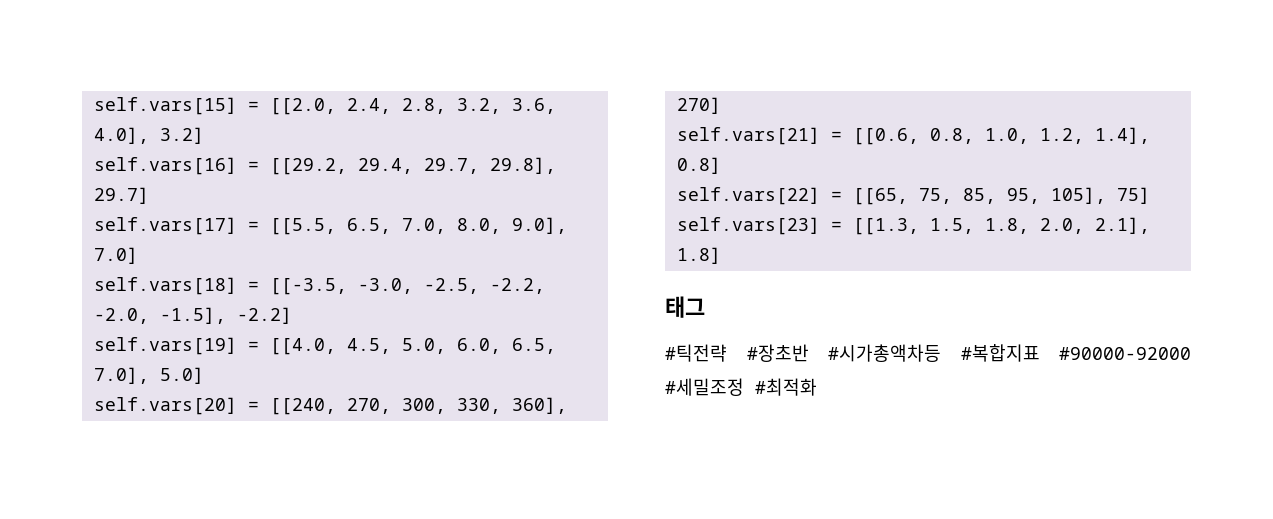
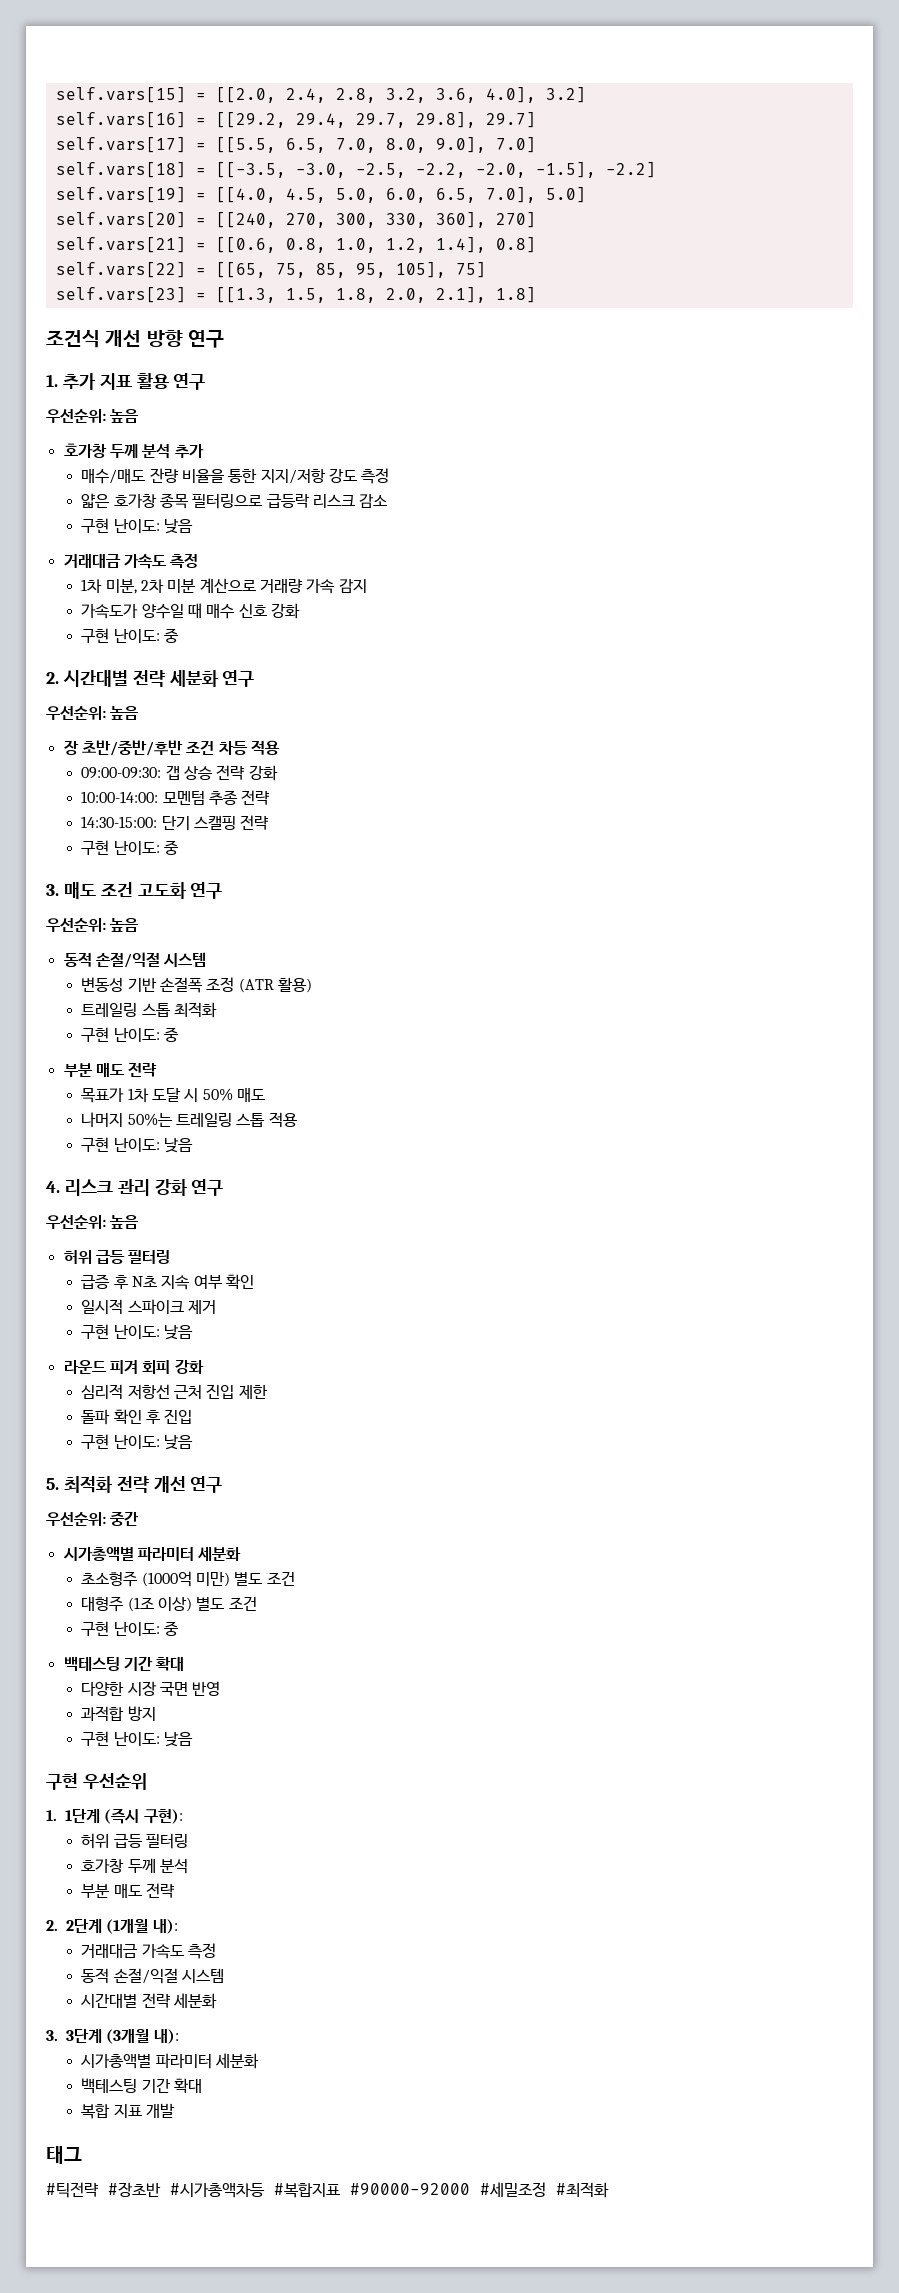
+ 조건식 개선 방향 연구
+ 1. 추가 지표 활용 연구
+ 우선순위: 높음
+ 호가창 두께 분석 추가
+ 매수/매도 잔량 비율을 통한 지지/저항 강도 측정
+ 얇은 호가창 종목 필터링으로 급등락 리스크 감소
+ 구현 난이도: 낮음
+ 거래대금 가속도 측정
+ 1차 미분, 2차 미분 계산으로 거래량 가속 감지
+ 가속도가 양수일 때 매수 신호 강화
+ 구현 난이도: 중
+ 2. 시간대별 전략 세분화 연구
+ 우선순위: 높음
+ 장 초반/중반/후반 조건 차등 적용
+ 09:00-09:30: 갭 상승 전략 강화
+ 10:00-14:00: 모멘텀 추종 전략
+ 14:30-15:00: 단기 스캘핑 전략
+ 구현 난이도: 중
+ 3. 매도 조건 고도화 연구
+ 우선순위: 높음
+ 동적 손절/익절 시스템
+ 변동성 기반 손절폭 조정 (ATR 활용)
+ 트레일링 스톱 최적화
+ 구현 난이도: 중
+ 부분 매도 전략
+ 목표가 1차 도달 시 50% 매도
+ 나머지 50%는 트레일링 스톱 적용
+ 구현 난이도: 낮음
+ 4. 리스크 관리 강화 연구
+ 우선순위: 높음
+ 허위 급등 필터링
+ 급증 후 N초 지속 여부 확인
+ 일시적 스파이크 제거
+ 구현 난이도: 낮음
+ 라운드 피겨 회피 강화
+ 심리적 저항선 근처 진입 제한
+ 돌파 확인 후 진입
+ 구현 난이도: 낮음
+ 5. 최적화 전략 개선 연구
+ 우선순위: 중간
+ 시가총액별 파라미터 세분화
+ 초소형주 (1000억 미만) 별도 조건
+ 대형주 (1조 이상) 별도 조건
+ 구현 난이도: 중
+ 백테스팅 기간 확대
+ 다양한 시장 국면 반영
+ 과적합 방지
+ 구현 난이도: 낮음
+ 구현 우선순위
+ 1. 1단계 (즉시 구현):
+ 허위 급등 필터링
+ 호가창 두께 분석
+ 부분 매도 전략
+ 2. 2단계 (1개월 내):
+ 거래대금 가속도 측정
+ 동적 손절/익절 시스템
+ 시간대별 전략 세분화
+ 3. 3단계 (3개월 내):
+ 시가총액별 파라미터 세분화
+ 백테스팅 기간 확대
+ 복합 지표 개발

